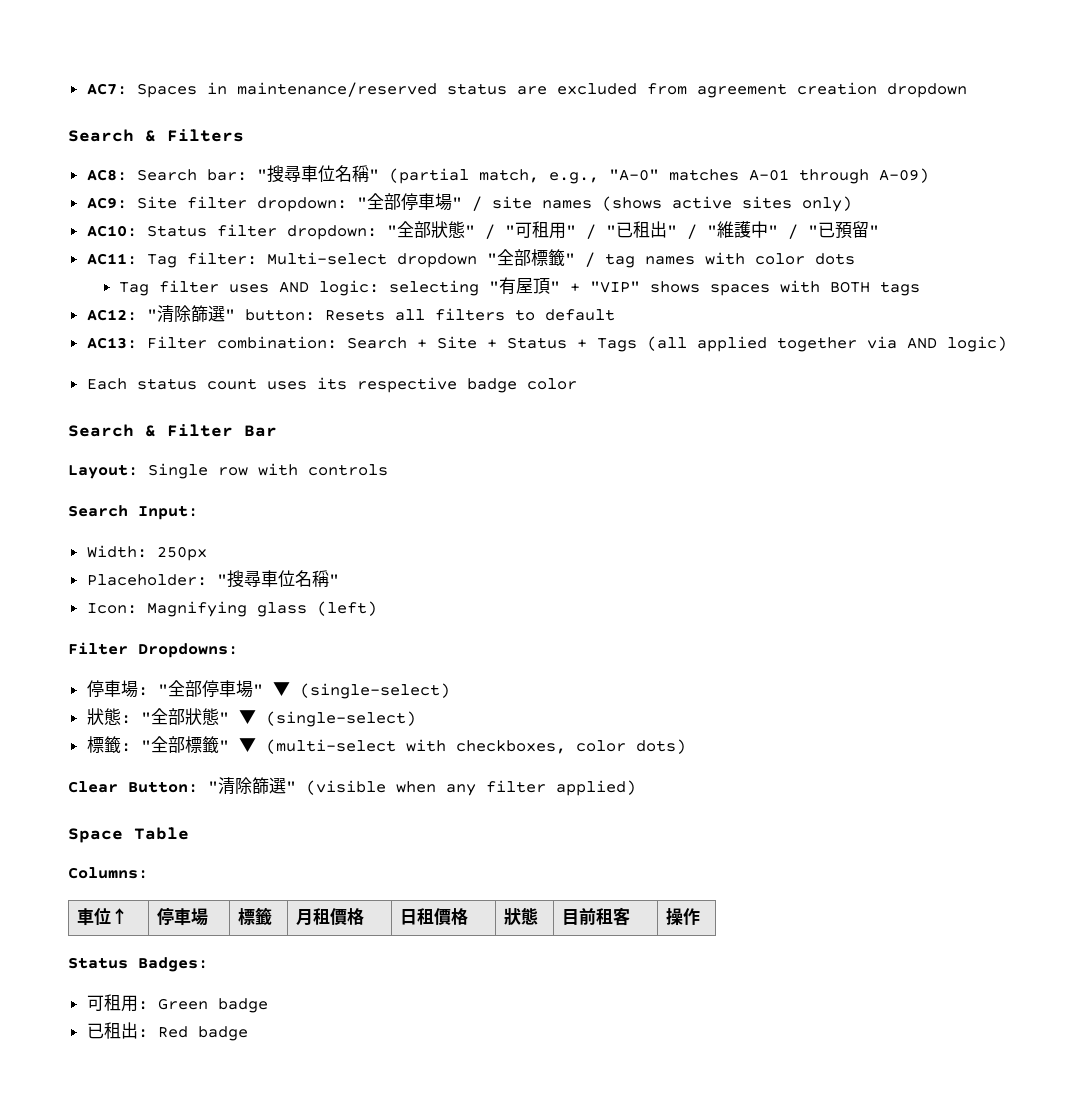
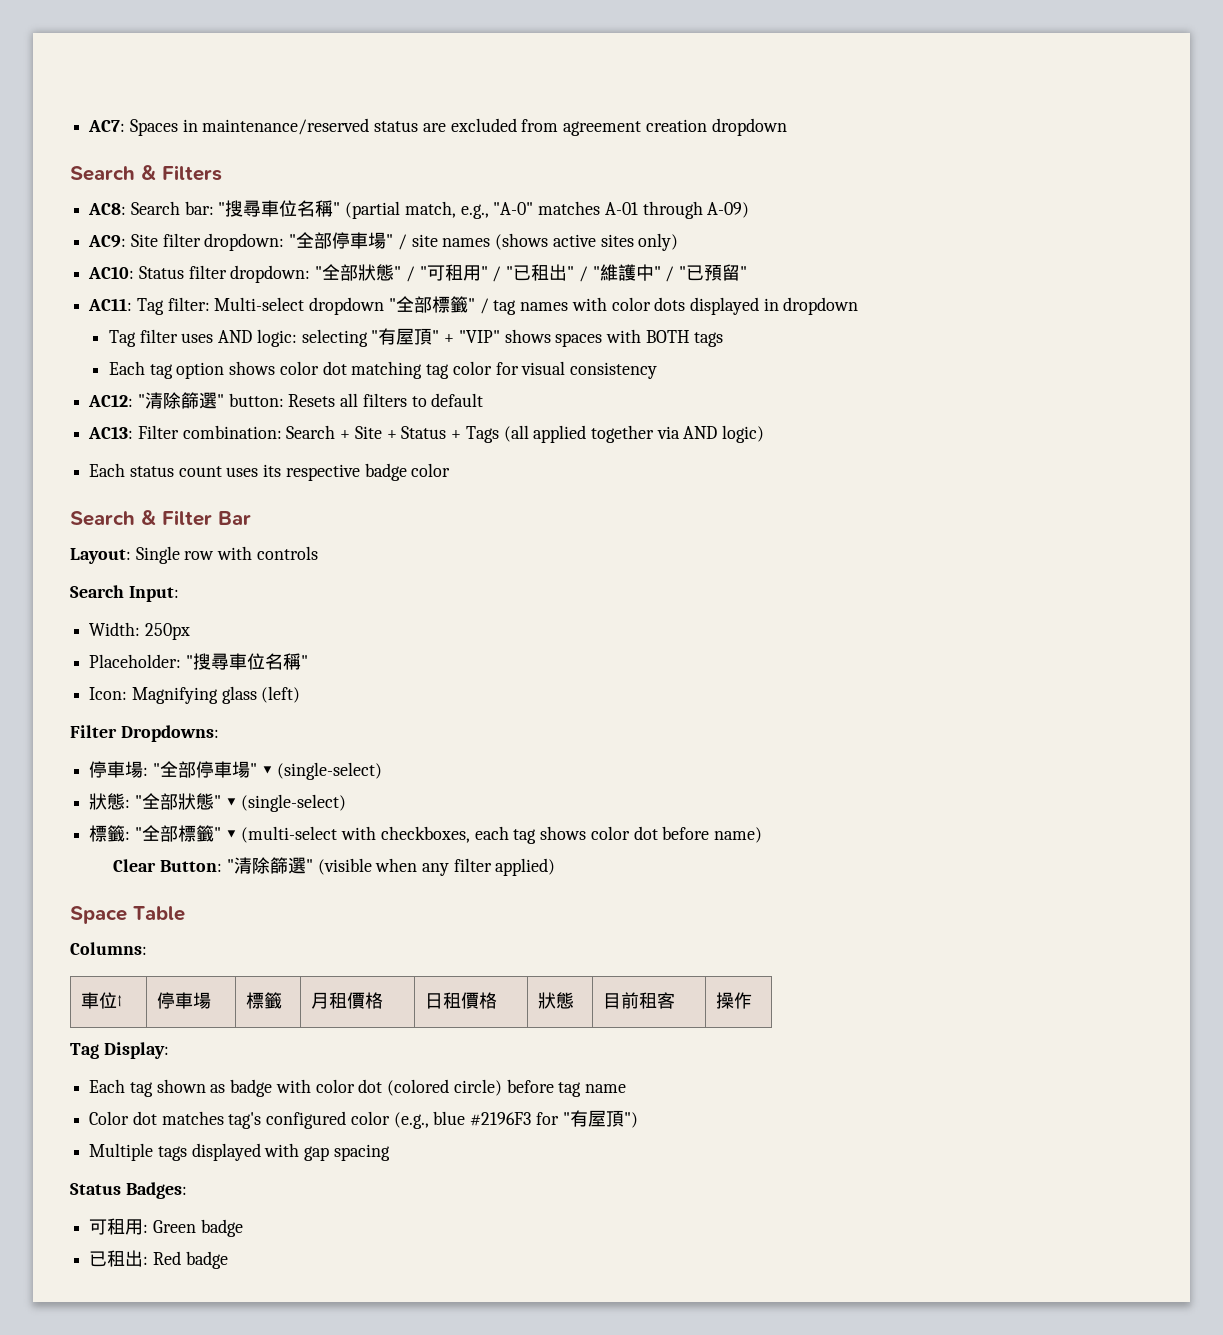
- AC11: Tag filter: Multi-select dropdown "全部標籤" / tag names with color dots
+ AC11: Tag filter: Multi-select dropdown "全部標籤" / tag names with color dots displayed in dropdown
+ Each tag option shows color dot matching tag color for visual consistency
- 標籤: "全部標籤" ▼ (multi-select with checkboxes, color dots)
+ 標籤: "全部標籤" ▼ (multi-select with checkboxes, each tag shows color dot before name)
+ Tag Display:
+ Each tag shown as badge with color dot (colored circle) before tag name
+ Color dot matches tag's configured color (e.g., blue #2196F3 for "有屋頂")
+ Multiple tags displayed with gap spacing

